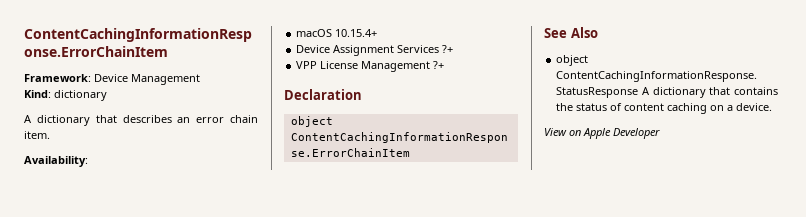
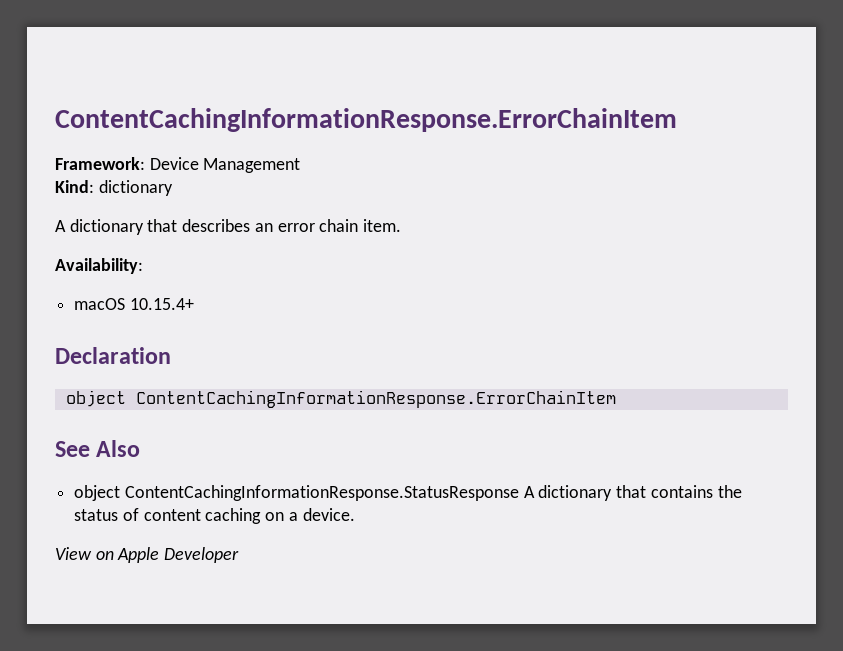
- Device Assignment Services ?+
- VPP License Management ?+

